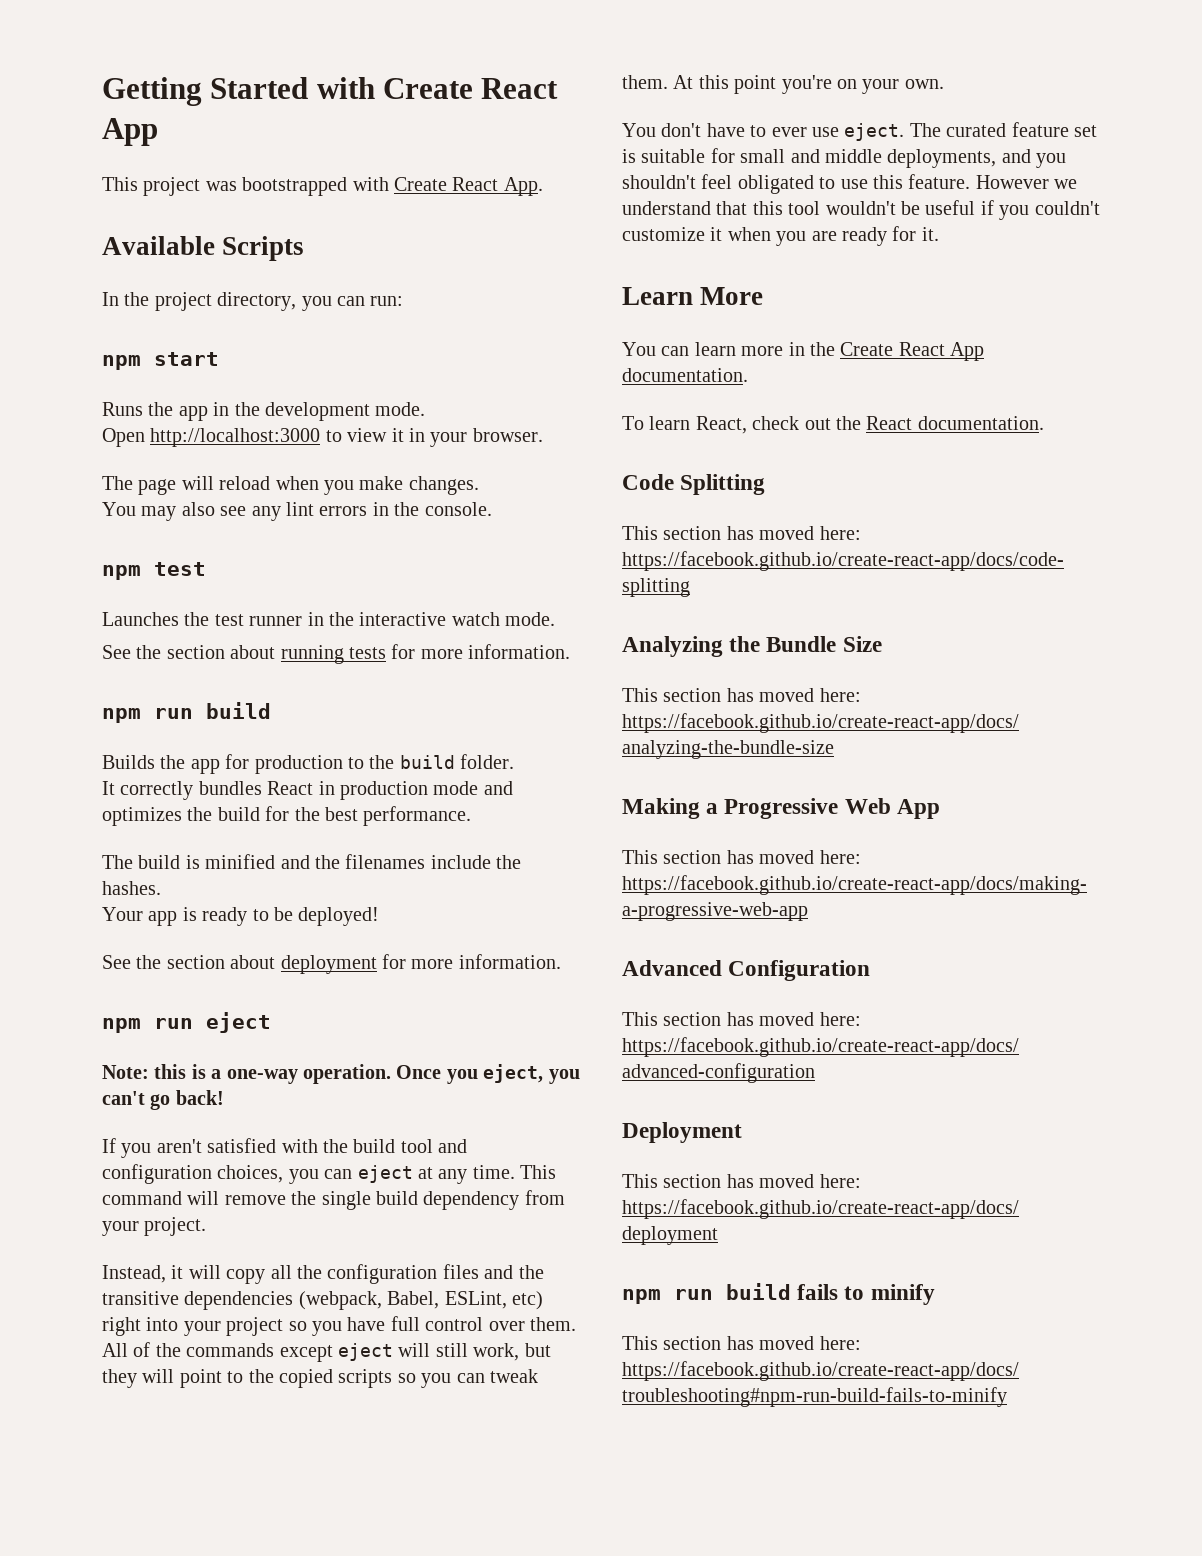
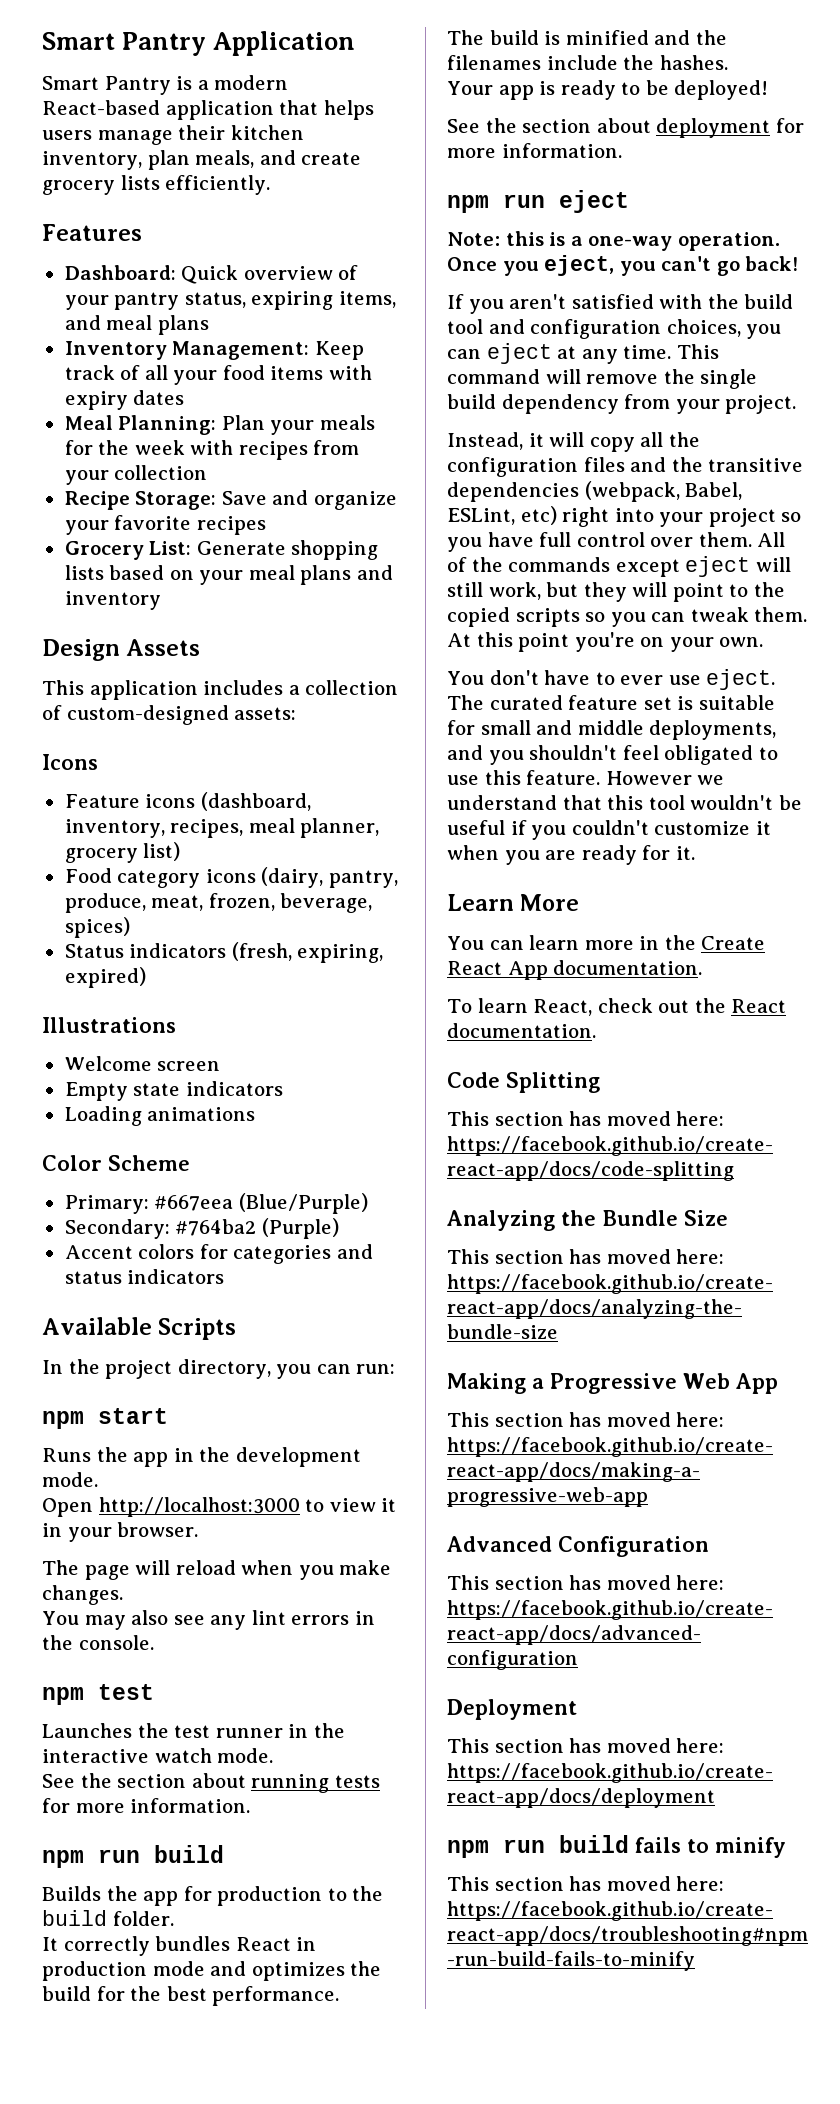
- Getting Started with Create React App
- This project was bootstrapped with Create React App.
+ Smart Pantry Application
+ Smart Pantry is a modern React-based application that helps users manage their kitchen inventory, plan meals, and create grocery lists efficiently.
+ Features
+ Dashboard: Quick overview of your pantry status, expiring items, and meal plans
+ Inventory Management: Keep track of all your food items with expiry dates
+ Meal Planning: Plan your meals for the week with recipes from your collection
+ Recipe Storage: Save and organize your favorite recipes
+ Grocery List: Generate shopping lists based on your meal plans and inventory
+ Design Assets
+ This application includes a collection of custom-designed assets:
+ Icons
+ Feature icons (dashboard, inventory, recipes, meal planner, grocery list)
+ Food category icons (dairy, pantry, produce, meat, frozen, beverage, spices)
+ Status indicators (fresh, expiring, expired)
+ Illustrations
+ Welcome screen
+ Empty state indicators
+ Loading animations
+ Color Scheme
+ Primary: #667eea (Blue/Purple)
+ Secondary: #764ba2 (Purple)
+ Accent colors for categories and status indicators

